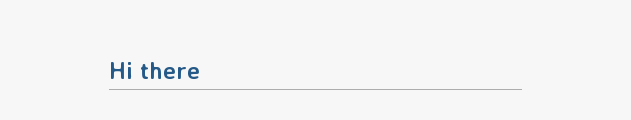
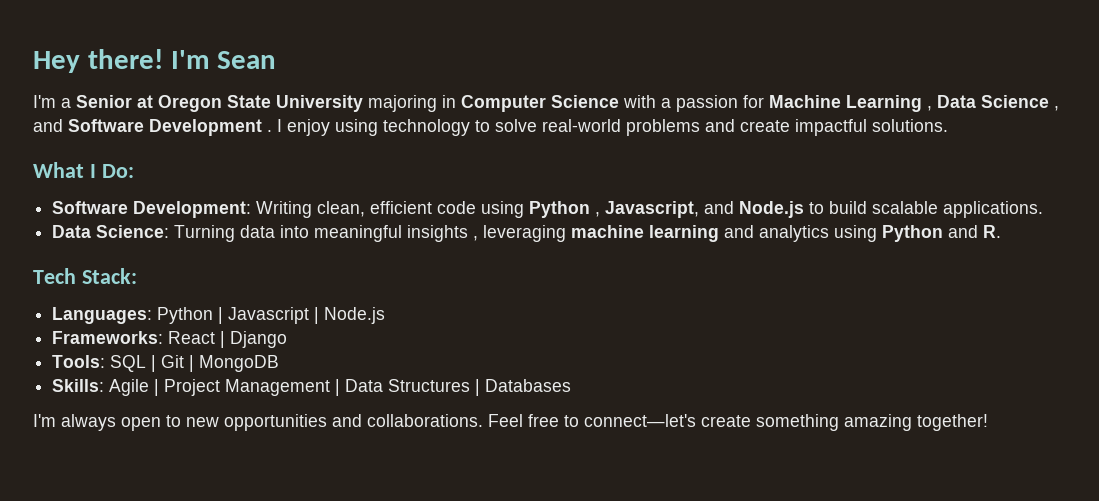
- Hi there
+ Hey there! I'm Sean
+ I'm a Senior at Oregon State University majoring in Computer Science with a passion for Machine Learning , Data Science , and Software Development . I enjoy using technology to solve real-world problems and create impactful solutions.
+ What I Do:
+ Software Development: Writing clean, efficient code using Python , Javascript, and Node.js to build scalable applications.
+ Data Science: Turning data into meaningful insights , leveraging machine learning and analytics using Python and R.
+ Tech Stack:
+ Languages: Python | Javascript | Node.js
+ Frameworks: React | Django
+ Tools: SQL | Git | MongoDB
+ Skills: Agile | Project Management | Data Structures | Databases
+ I'm always open to new opportunities and collaborations. Feel free to connect—let's create something amazing together!

